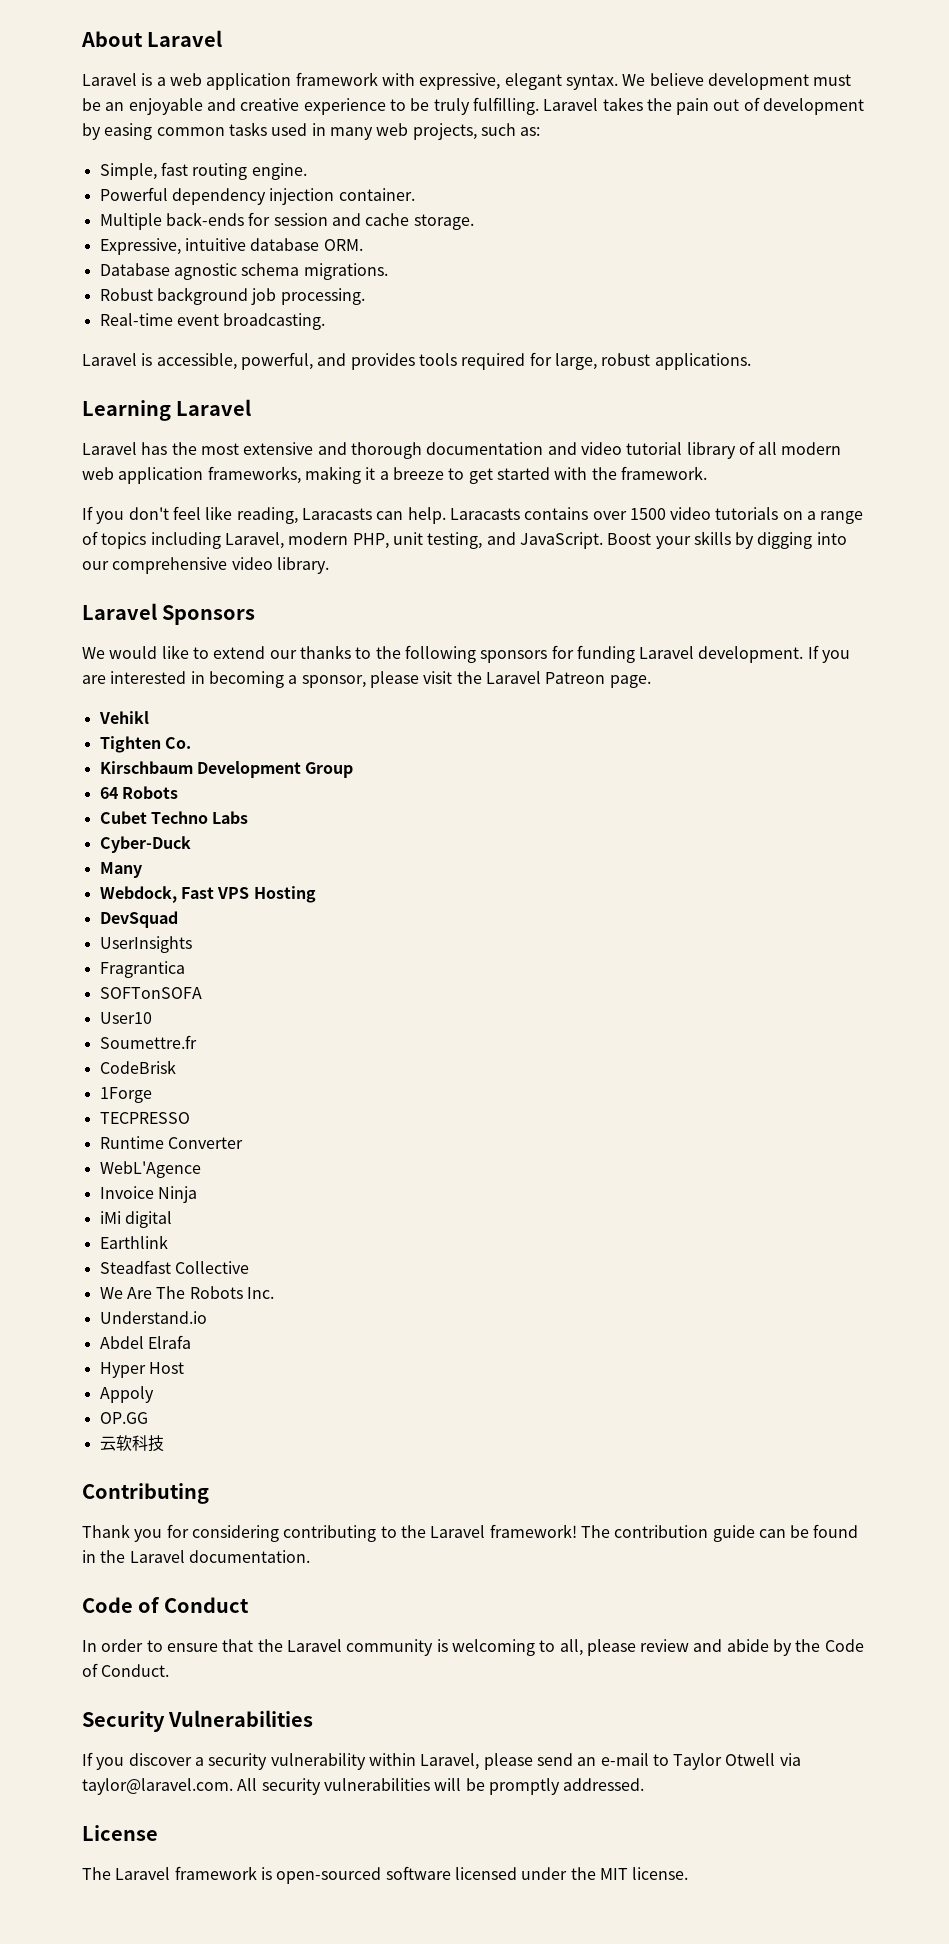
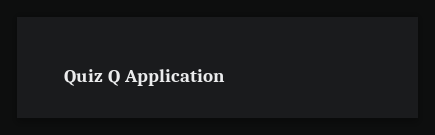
- About Laravel
- Laravel is a web application framework with expressive, elegant syntax. We believe development must be an enjoyable and creative experience to be truly fulfilling. Laravel takes the pain out of development by easing common tasks used in many web projects, such as:
- Simple, fast routing engine.
- Powerful dependency injection container.
- Multiple back-ends for session and cache storage.
- Expressive, intuitive database ORM.
- Database agnostic schema migrations.
- Robust background job processing.
- Real-time event broadcasting.
- Laravel is accessible, powerful, and provides tools required for large, robust applications.
- Learning Laravel
- Laravel has the most extensive and thorough documentation and video tutorial library of all modern web application frameworks, making it a breeze to get started with the framework.
- If you don't feel like reading, Laracasts can help. Laracasts contains over 1500 video tutorials on a range of topics including Laravel, modern PHP, unit testing, and JavaScript. Boost your skills by digging into our comprehensive video library.
- Laravel Sponsors
- We would like to extend our thanks to the following sponsors for funding Laravel development. If you are interested in becoming a sponsor, please visit the Laravel Patreon page.
- Vehikl
- Tighten Co.
- Kirschbaum Development Group
- 64 Robots
- Cubet Techno Labs
- Cyber-Duck
- Many
- Webdock, Fast VPS Hosting
- DevSquad
- UserInsights
- Fragrantica
- SOFTonSOFA
- User10
- Soumettre.fr
- CodeBrisk
- 1Forge
- TECPRESSO
- Runtime Converter
- WebL'Agence
- Invoice Ninja
- iMi digital
- Earthlink
- Steadfast Collective
- We Are The Robots Inc.
- Understand.io
- Abdel Elrafa
- Hyper Host
- Appoly
- OP.GG
- 云软科技
- Contributing
- Thank you for considering contributing to the Laravel framework! The contribution guide can be found in the Laravel documentation.
- Code of Conduct
- In order to ensure that the Laravel community is welcoming to all, please review and abide by the Code of Conduct.
- Security Vulnerabilities
- If you discover a security vulnerability within Laravel, please send an e-mail to Taylor Otwell via taylor@laravel.com. All security vulnerabilities will be promptly addressed.
- License
- The Laravel framework is open-sourced software licensed under the MIT license.
+ Quiz Q Application

